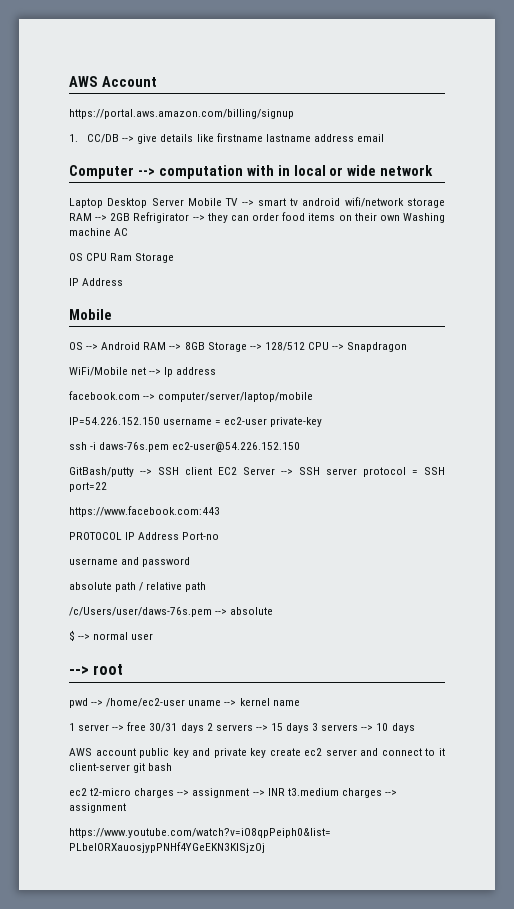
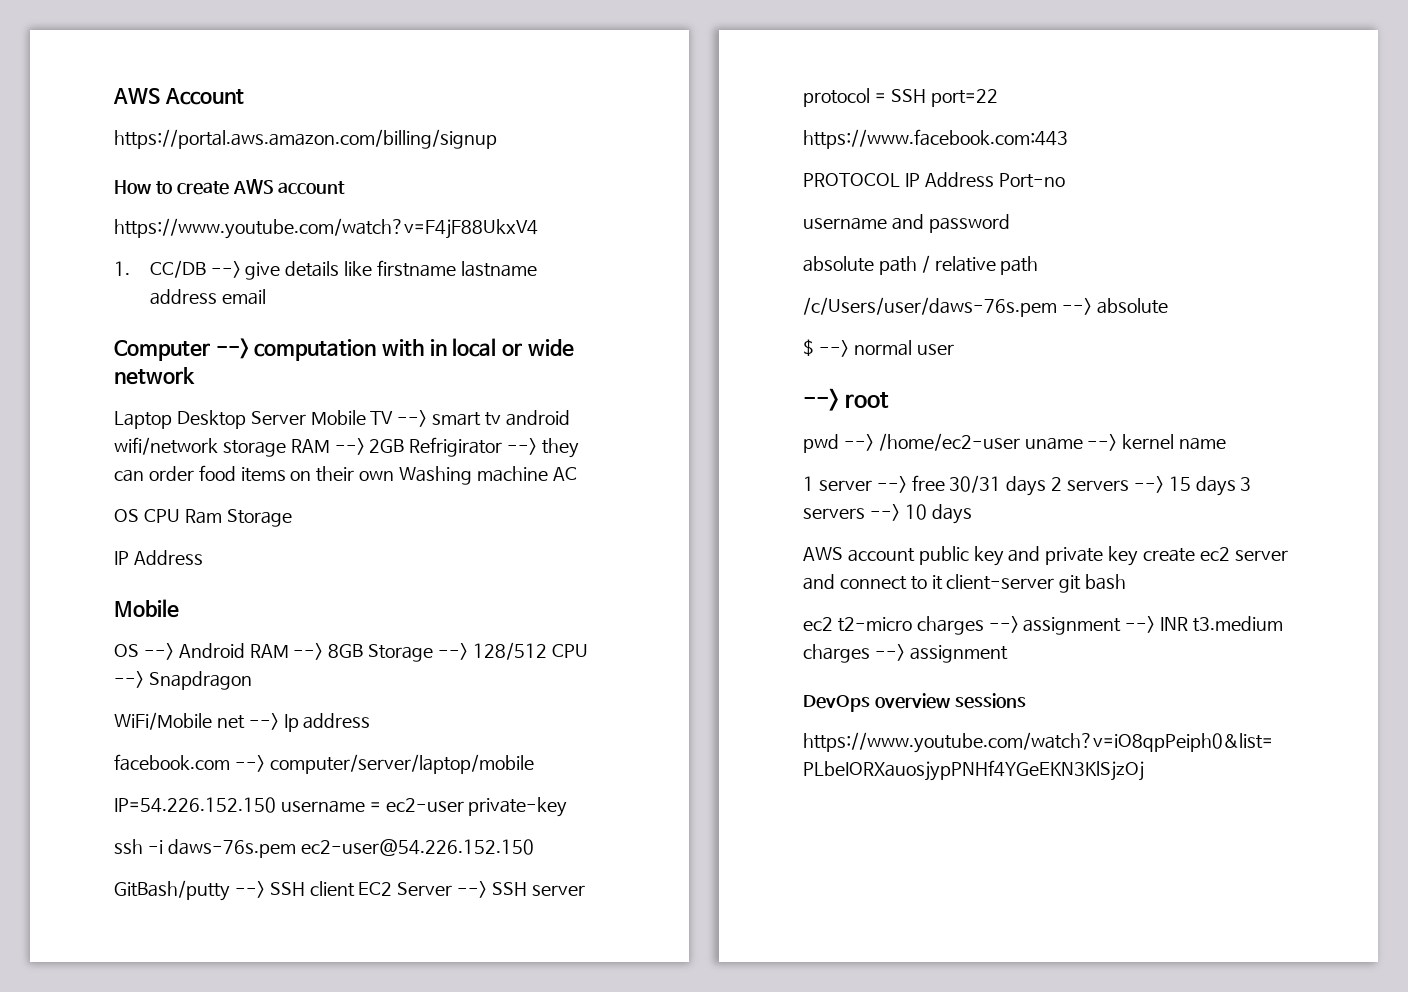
+ How to create AWS account
+ https://www.youtube.com/watch?v=F4jF88UkxV4
+ DevOps overview sessions

